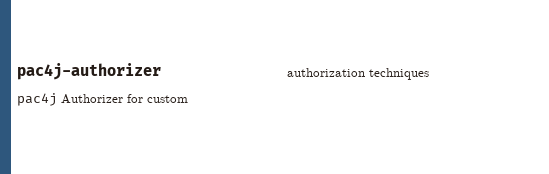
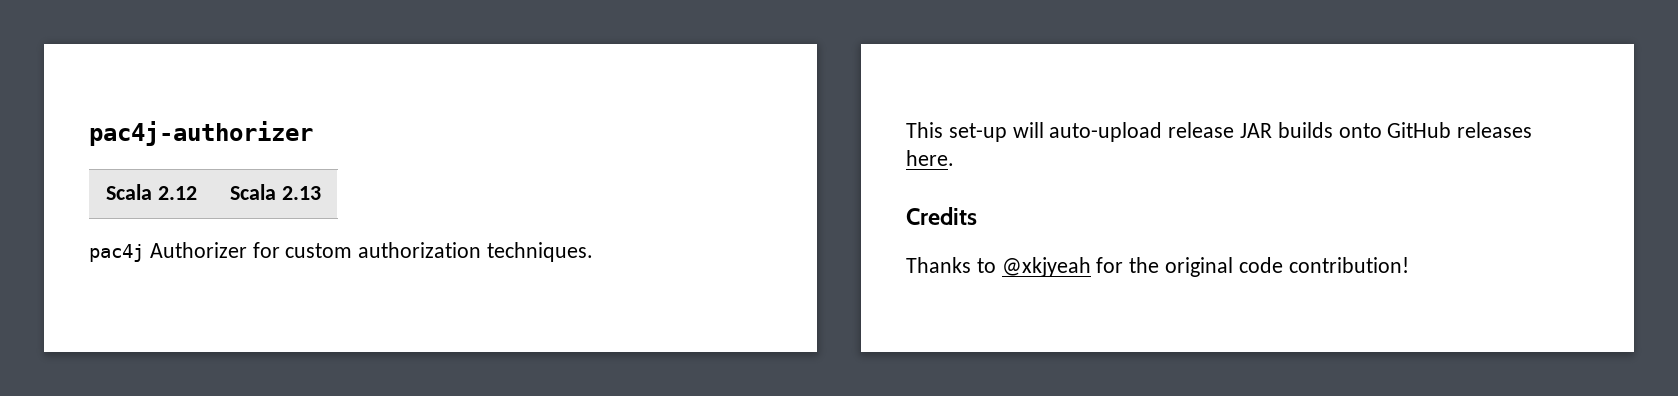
+ Scala 2.12 | Scala 2.13
- pac4j Authorizer for custom authorization techniques
+ pac4j Authorizer for custom authorization techniques.
+ This set-up will auto-upload release JAR builds onto GitHub releases here.
+ Credits
+ Thanks to @xkjyeah for the original code contribution!

